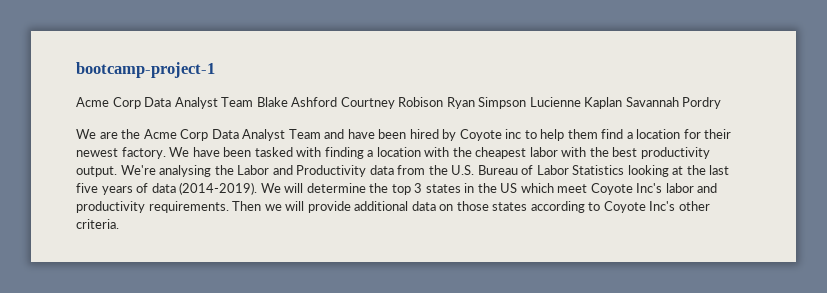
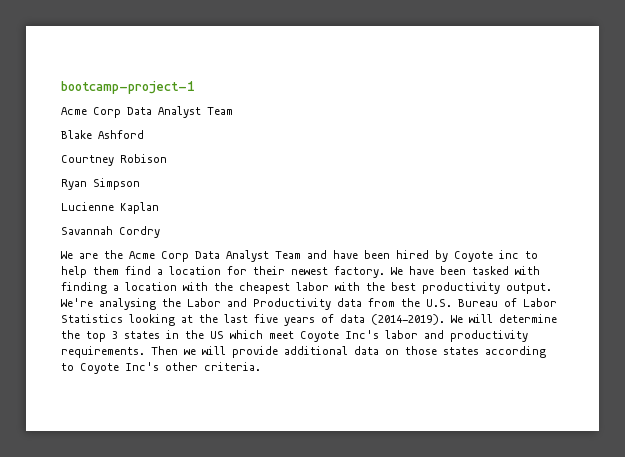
  bootcamp-project-1
- Acme Corp Data Analyst Team Blake Ashford Courtney Robison Ryan Simpson Lucienne Kaplan Savannah Pordry
+ Acme Corp Data Analyst Team
+ Blake Ashford
+ Courtney Robison
+ Ryan Simpson
+ Lucienne Kaplan
+ Savannah Cordry

